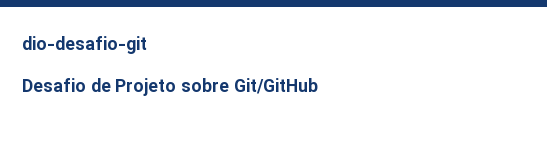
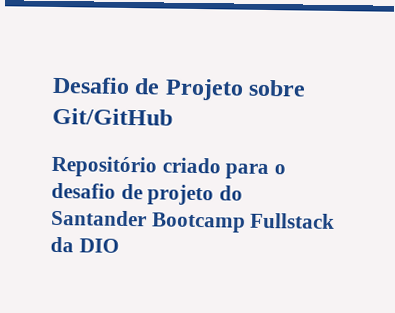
- dio-desafio-git
+ Repositório criado para o desafio de projeto do Santander Bootcamp Fullstack da DIO

